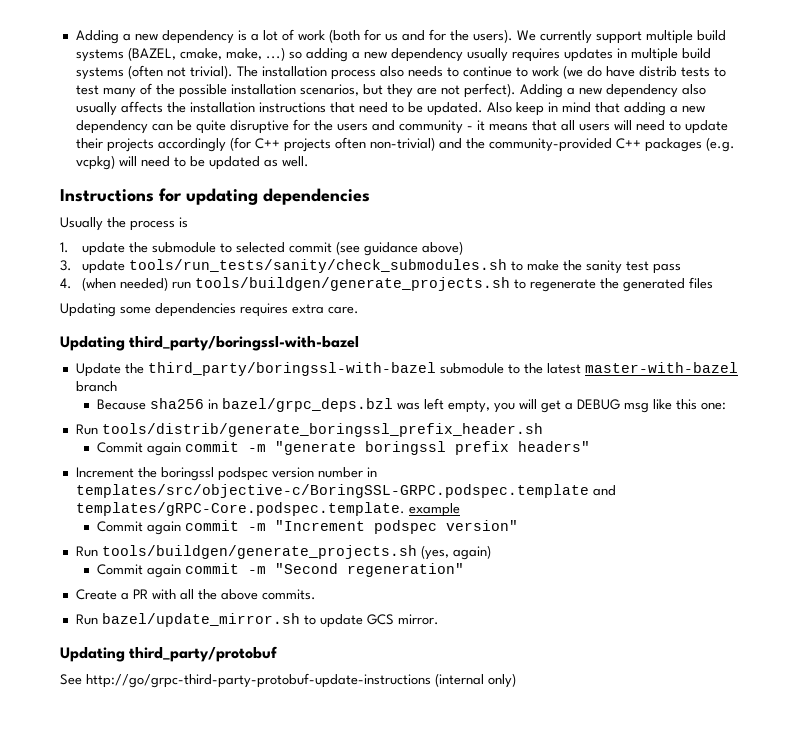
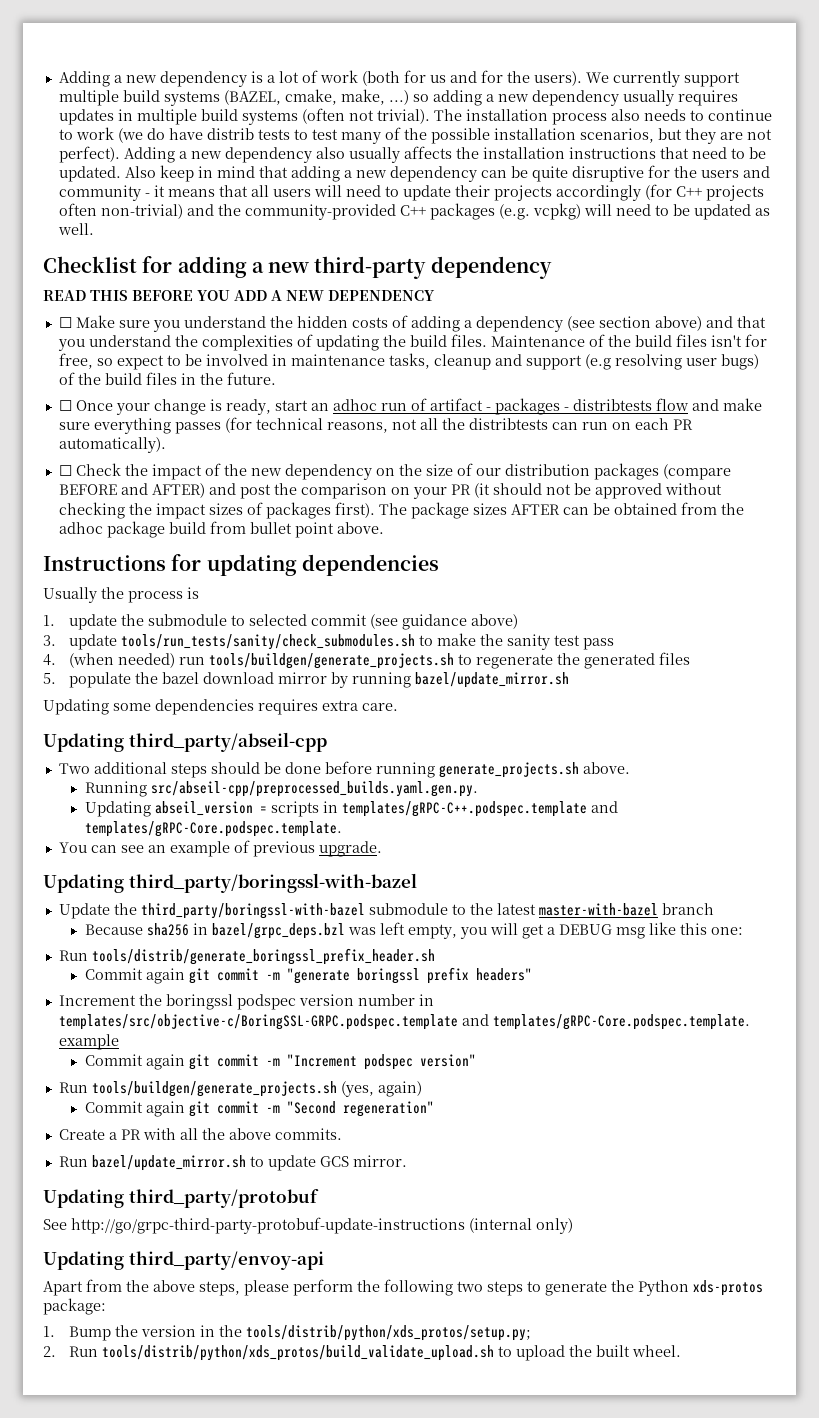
+ Checklist for adding a new third-party dependency
+ READ THIS BEFORE YOU ADD A NEW DEPENDENCY
+ ☐ Make sure you understand the hidden costs of adding a dependency (see section above) and that you understand the complexities of updating the build files. Maintenance of the build files isn't for free, so expect to be involved in maintenance tasks, cleanup and support (e.g resolving user bugs) of the build files in the future.
+ ☐ Once your change is ready, start an adhoc run of artifact - packages - distribtests flow and make sure everything passes (for technical reasons, not all the distribtests can run on each PR automatically).
+ ☐ Check the impact of the new dependency on the size of our distribution packages (compare BEFORE and AFTER) and post the comparison on your PR (it should not be approved without checking the impact sizes of packages first). The package sizes AFTER can be obtained from the adhoc package build from bullet point above.
+ 5. populate the bazel download mirror by running bazel/update_mirror.sh
+ Updating third_party/abseil-cpp
+ Two additional steps should be done before running generate_projects.sh above.
+ Running src/abseil-cpp/preprocessed_builds.yaml.gen.py.
+ Updating abseil_version = scripts in templates/gRPC-C++.podspec.template and templates/gRPC-Core.podspec.template.
+ You can see an example of previous upgrade.
- Commit again commit -m "generate boringssl prefix headers"
+ Commit again git commit -m "generate boringssl prefix headers"
- Commit again commit -m "Increment podspec version"
+ Commit again git commit -m "Increment podspec version"
- Commit again commit -m "Second regeneration"
+ Commit again git commit -m "Second regeneration"
+ Updating third_party/envoy-api
+ Apart from the above steps, please perform the following two steps to generate the Python xds-protos package:
+ 1. Bump the version in the tools/distrib/python/xds_protos/setup.py;
+ 2. Run tools/distrib/python/xds_protos/build_validate_upload.sh to upload the built wheel.

